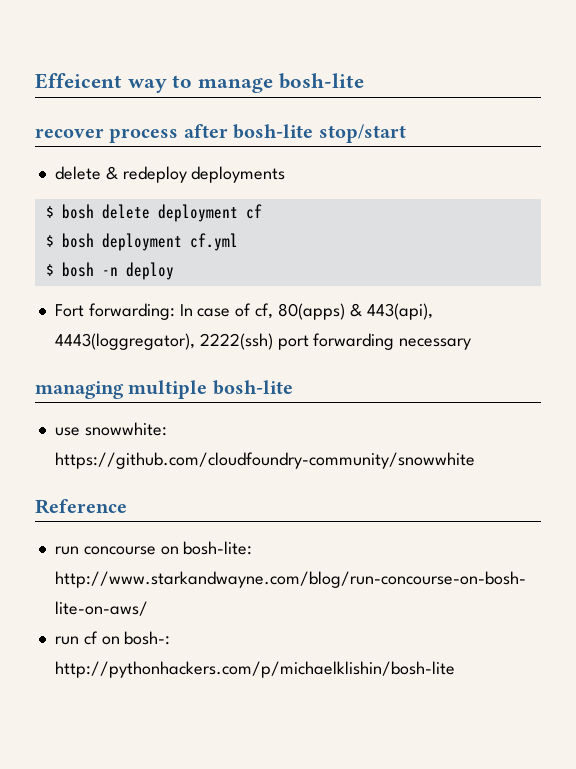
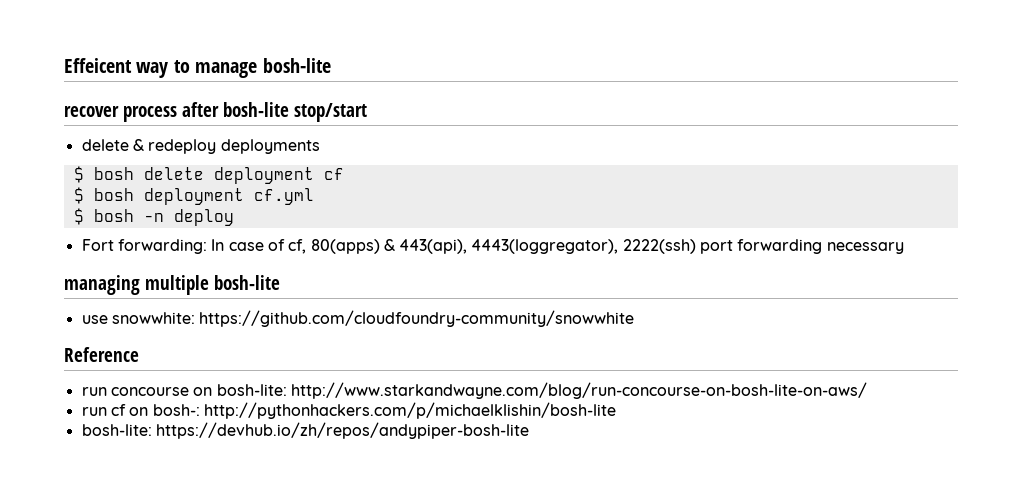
+ bosh-lite: https://devhub.io/zh/repos/andypiper-bosh-lite

